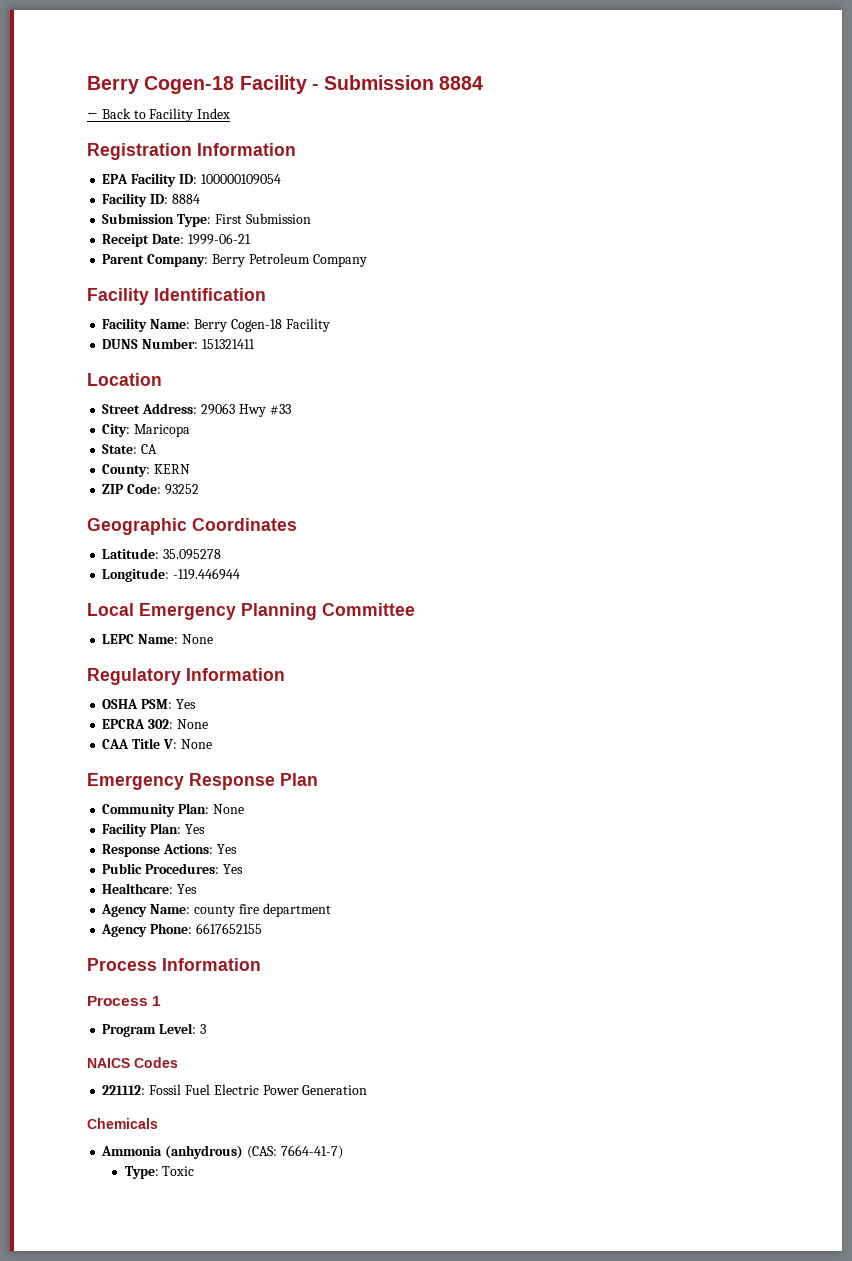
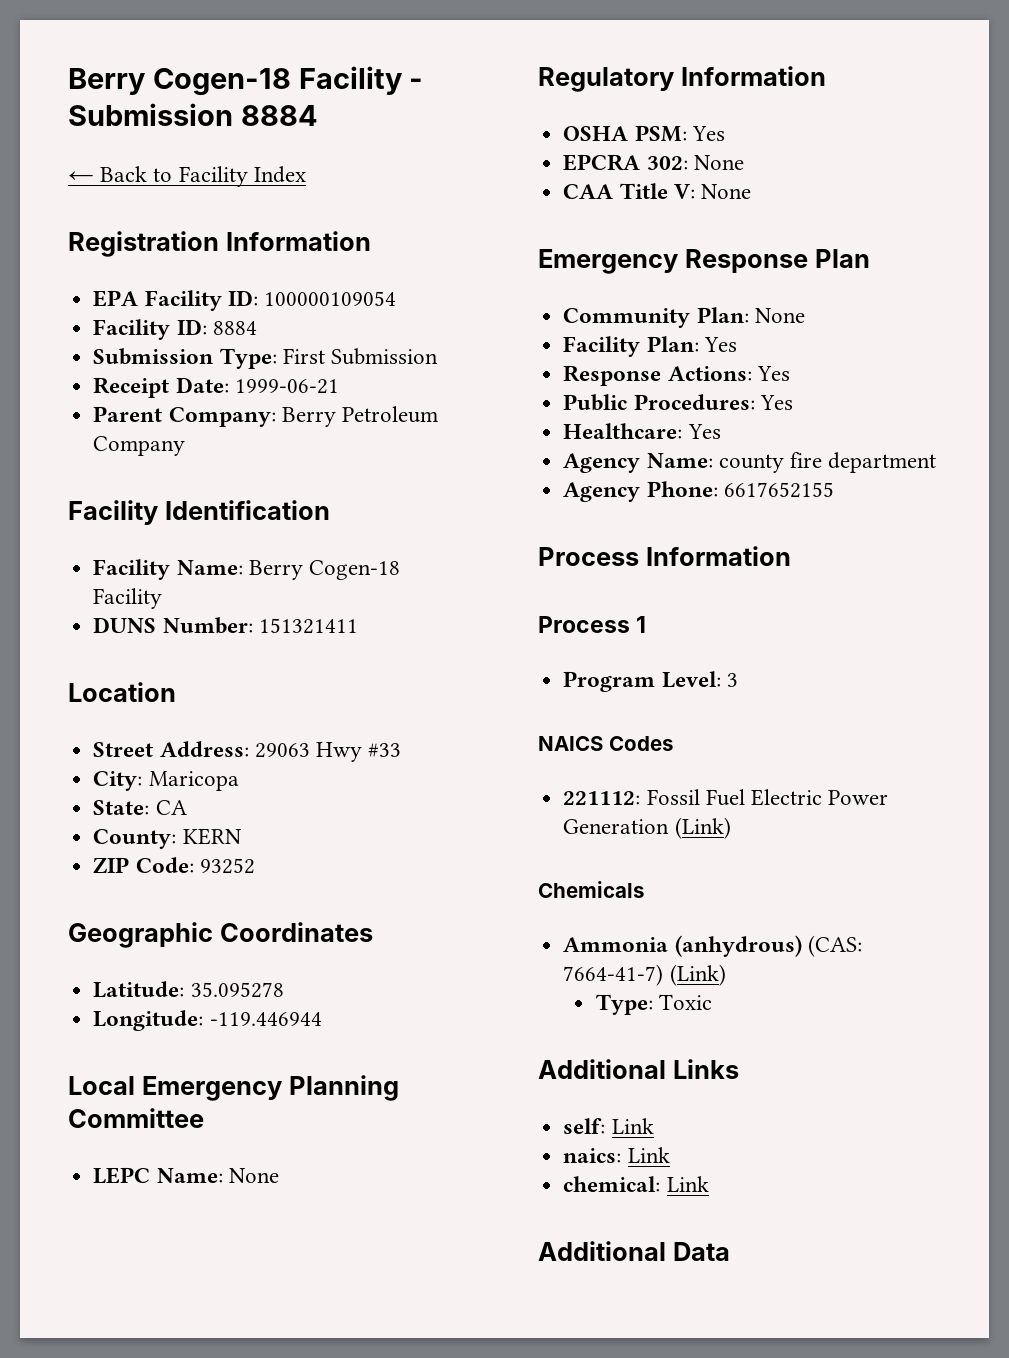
- 221112: Fossil Fuel Electric Power Generation
+ 221112: Fossil Fuel Electric Power Generation (Link)
- Ammonia (anhydrous) (CAS: 7664-41-7)
+ Ammonia (anhydrous) (CAS: 7664-41-7) (Link)
+ Additional Links
+ self: Link
+ naics: Link
+ chemical: Link
+ Additional Data

